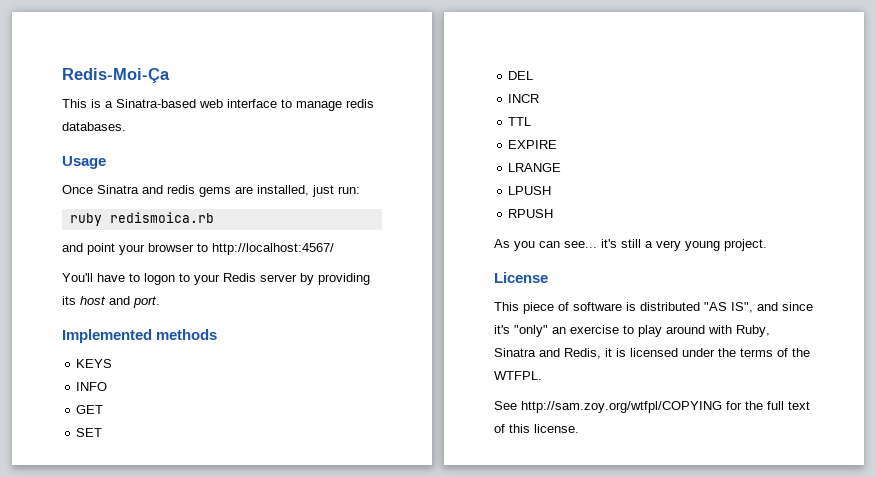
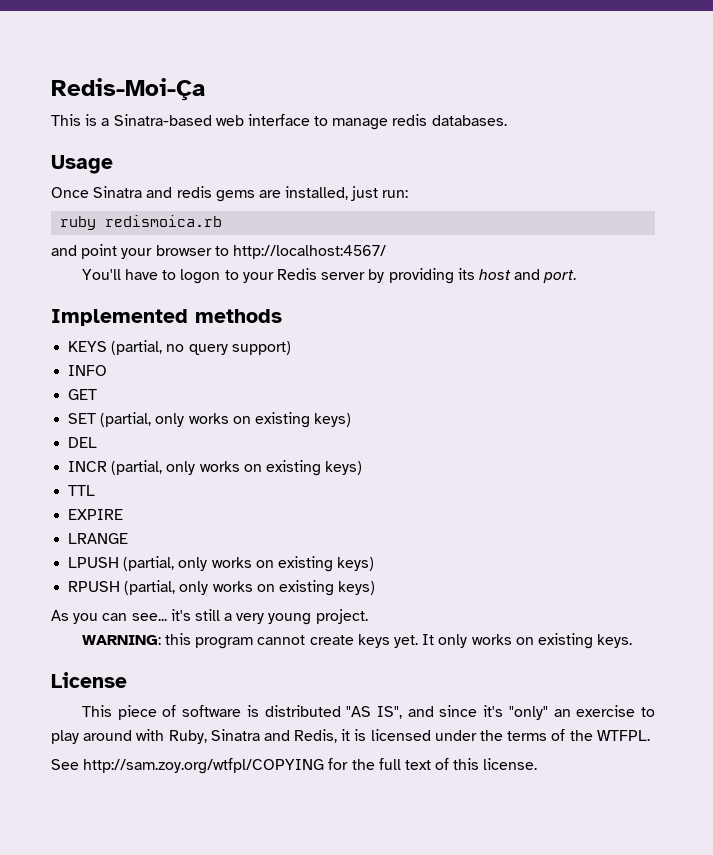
- KEYS
+ KEYS (partial, no query support)
- SET
+ SET (partial, only works on existing keys)
  DEL
- INCR
+ INCR (partial, only works on existing keys)
  TTL
  EXPIRE
  LRANGE
- LPUSH
- RPUSH
+ LPUSH (partial, only works on existing keys)
+ RPUSH (partial, only works on existing keys)
+ WARNING: this program cannot create keys yet. It only works on existing keys.

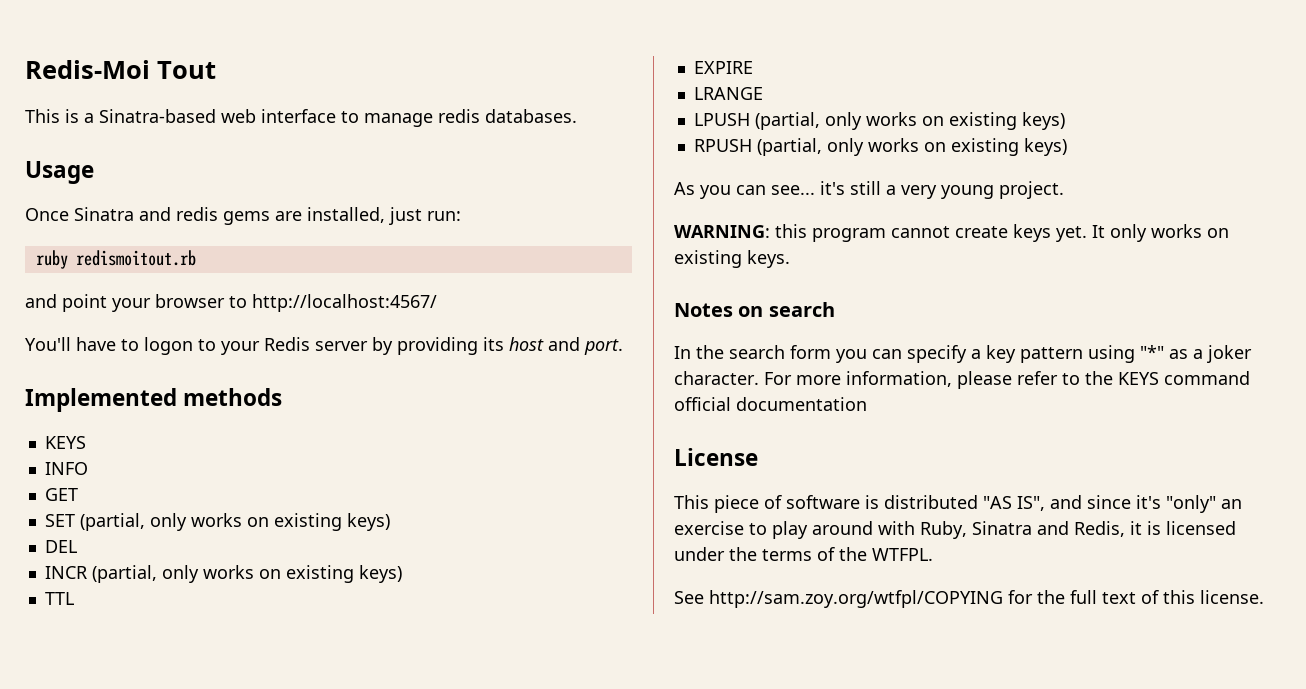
- Redis-Moi-Ça
+ Redis-Moi Tout
- ruby redismoica.rb
+ ruby redismoitout.rb
  Implemented methods
- KEYS (partial, no query support)
+ KEYS
+ Notes on search
+ In the search form you can specify a key pattern using "*" as a joker character. For more information, please refer to the KEYS command official documentation

